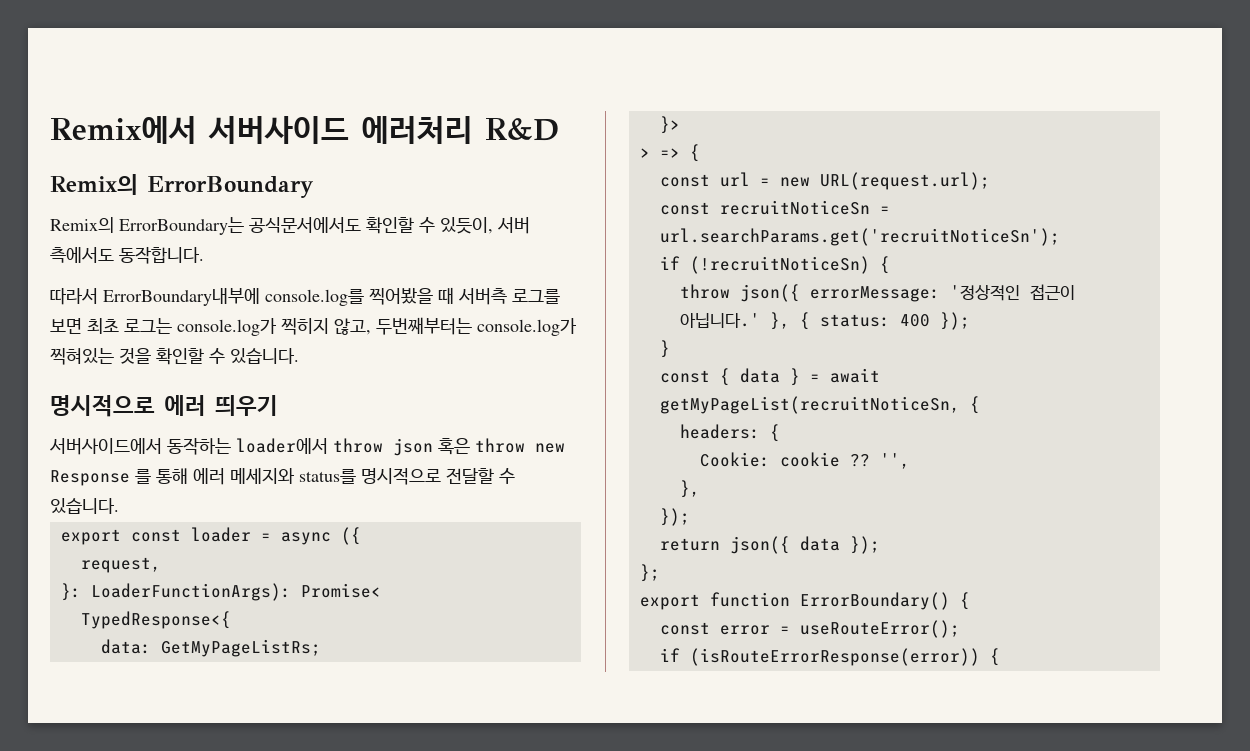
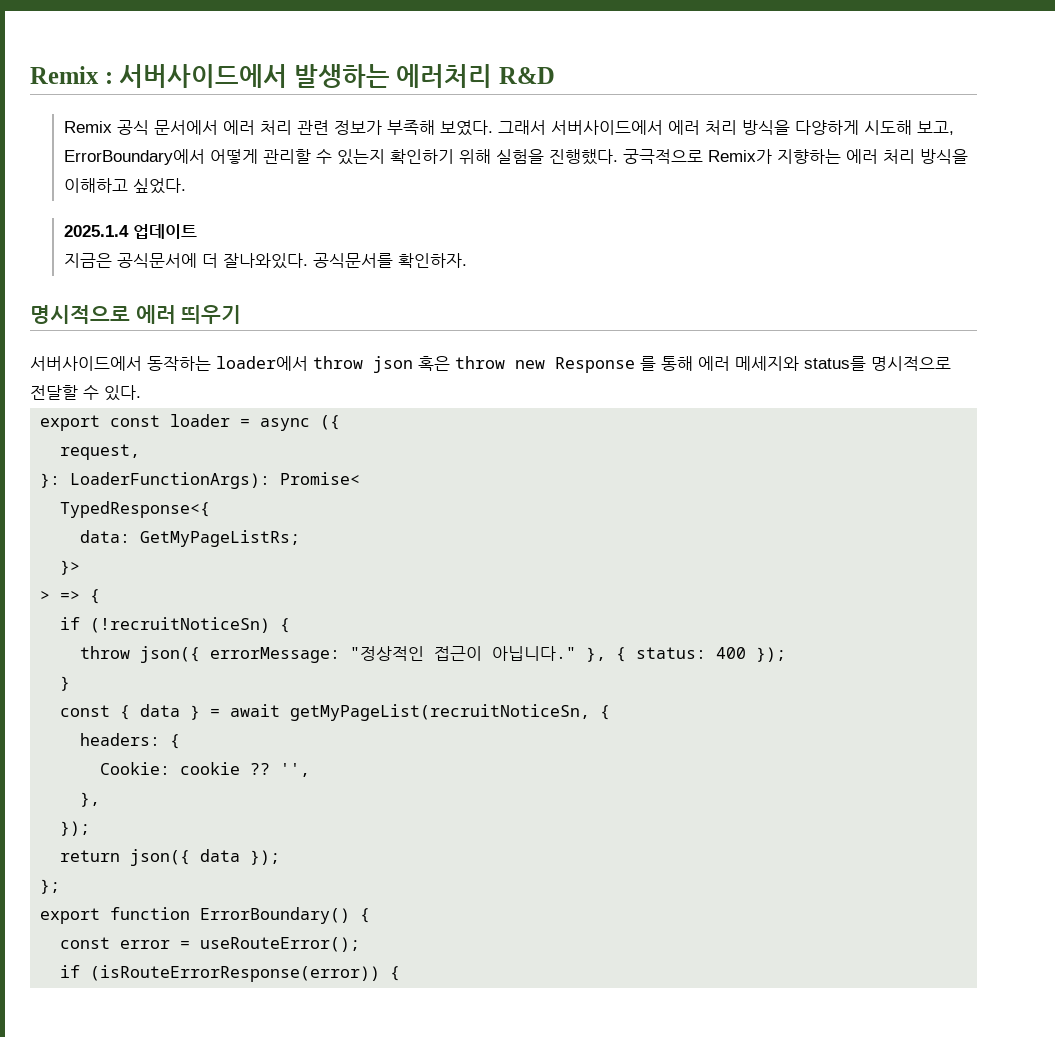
- Remix에서 서버사이드 에러처리 R&D
- Remix의 ErrorBoundary
- Remix의 ErrorBoundary는 공식문서에서도 확인할 수 있듯이, 서버 측에서도 동작합니다.
- 따라서 ErrorBoundary내부에 console.log를 찍어봤을 때 서버측 로그를 보면 최초 로그는 console.log가 찍히지 않고, 두번째부터는 console.log가 찍혀있는 것을 확인할 수 있습니다.
+ Remix : 서버사이드에서 발생하는 에러처리 R&D
+ Remix 공식 문서에서 에러 처리 관련 정보가 부족해 보였다. 그래서 서버사이드에서 에러 처리 방식을 다양하게 시도해 보고, ErrorBoundary에서 어떻게 관리할 수 있는지 확인하기 위해 실험을 진행했다. 궁극적으로 Remix가 지향하는 에러 처리 방식을 이해하고 싶었다.
+ 2025.1.4 업데이트
+ 지금은 공식문서에 더 잘나와있다. 공식문서를 확인하자.
- 서버사이드에서 동작하는 loader에서 throw json 혹은 throw new Response 를 통해 에러 메세지와 status를 명시적으로 전달할 수 있습니다.
+ 서버사이드에서 동작하는 loader에서 throw json 혹은 throw new Response 를 통해 에러 메세지와 status를 명시적으로 전달할 수 있다.
- const url = new URL(request.url);
- const recruitNoticeSn = url.searchParams.get('recruitNoticeSn');
- throw json({ errorMessage: '정상적인 접근이 아닙니다.'
+ throw json({ errorMessage: "정상적인 접근이 아닙니다."

